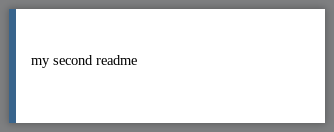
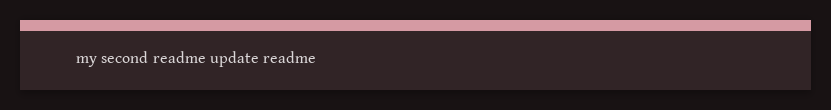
- my second readme
+ my second readme update readme

